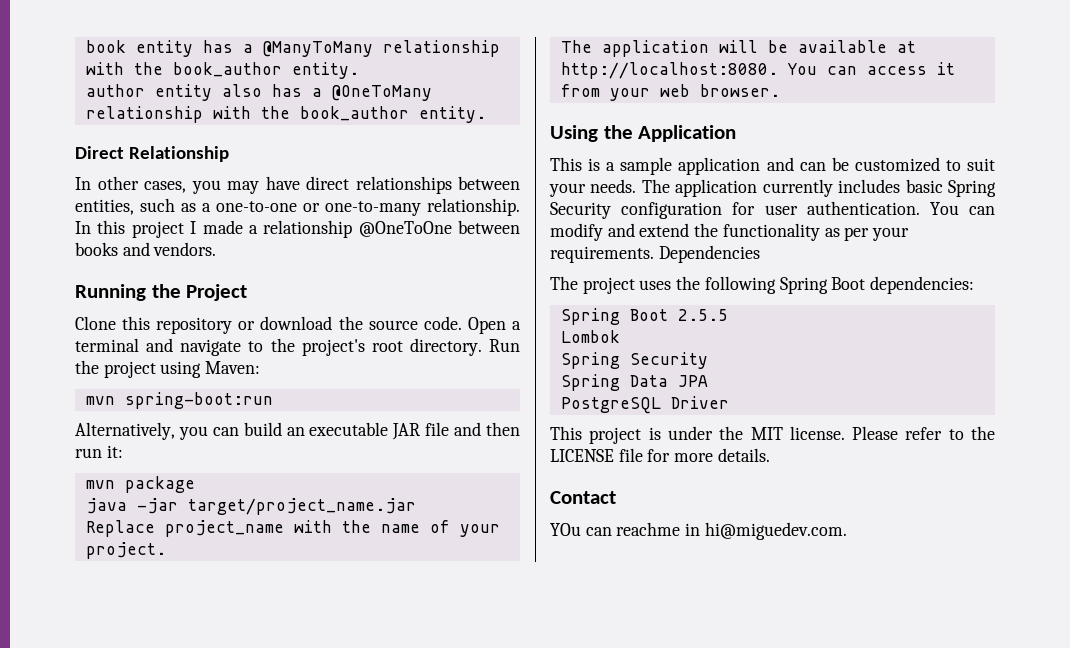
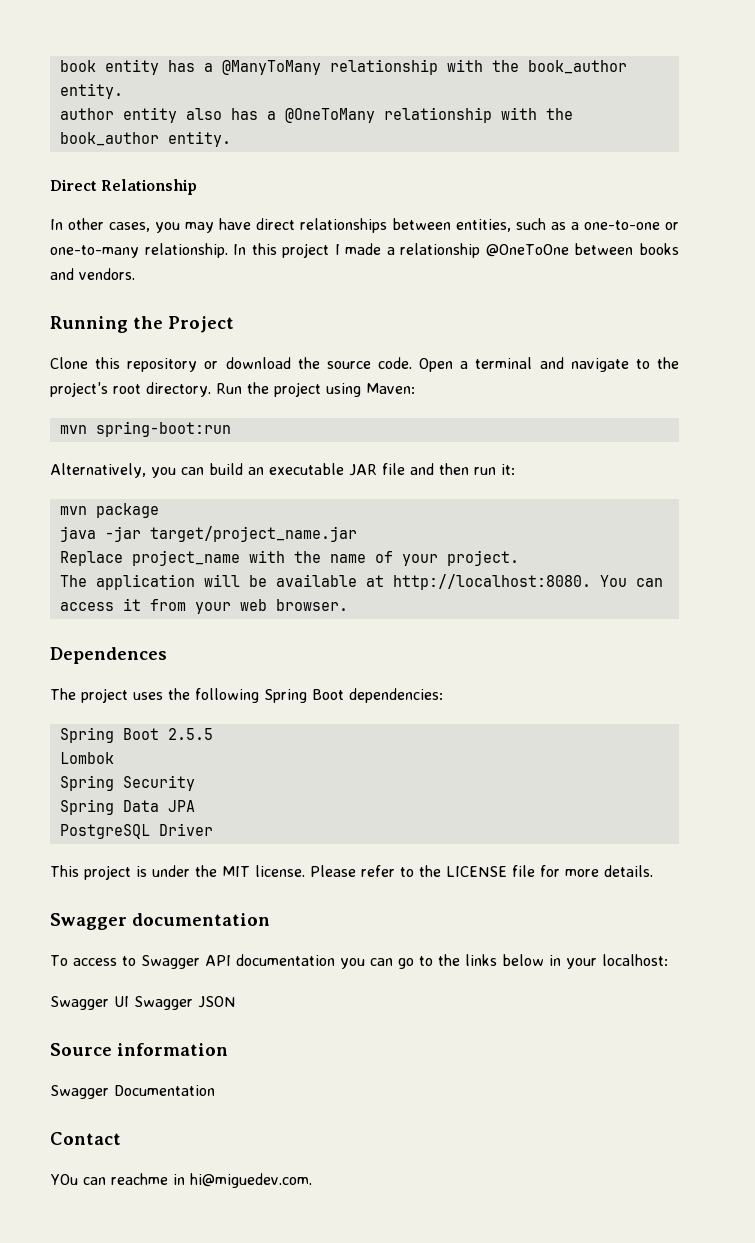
- Using the Application
- This is a sample application and can be customized to suit your needs. The application currently includes basic Spring Security configuration for user authentication. You can modify and extend the functionality as per your requirements. Dependencies
+ Dependences
+ Swagger documentation
+ To access to Swagger API documentation you can go to the links below in your localhost:
+ Swagger UI Swagger JSON
+ Source information
+ Swagger Documentation

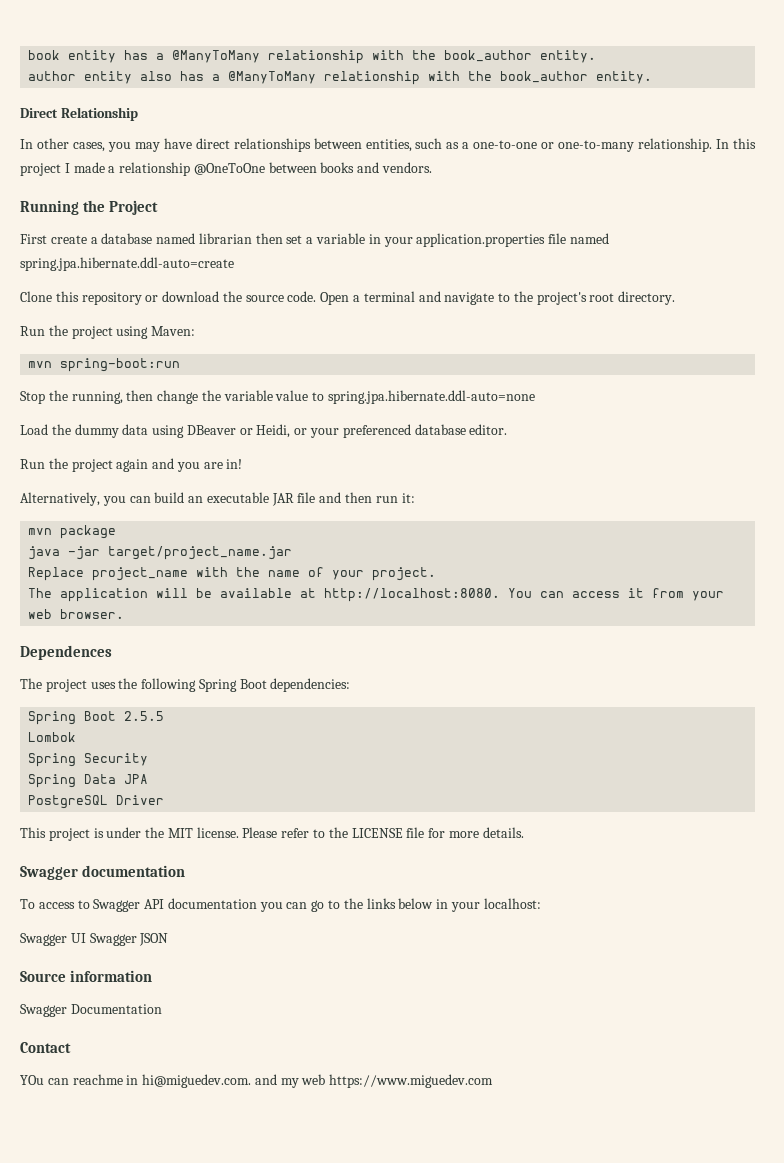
- author entity also has a @OneToMany relationship with the book_author entity.
+ author entity also has a @ManyToMany relationship with the book_author entity.
+ First create a database named librarian then set a variable in your application.properties file named spring.jpa.hibernate.ddl-auto=create
- Open a terminal and navigate to the project's root directory. Run the project using Maven:
+ Open a terminal and navigate to the project's root directory.
+ Run the project using Maven:
+ Stop the running, then change the variable value to spring.jpa.hibernate.ddl-auto=none
+ Load the dummy data using DBeaver or Heidi, or your preferenced database editor.
+ Run the project again and you are in!
- YOu can reachme in hi@miguedev.com.
+ YOu can reachme in hi@miguedev.com. and my web https://www.miguedev.com

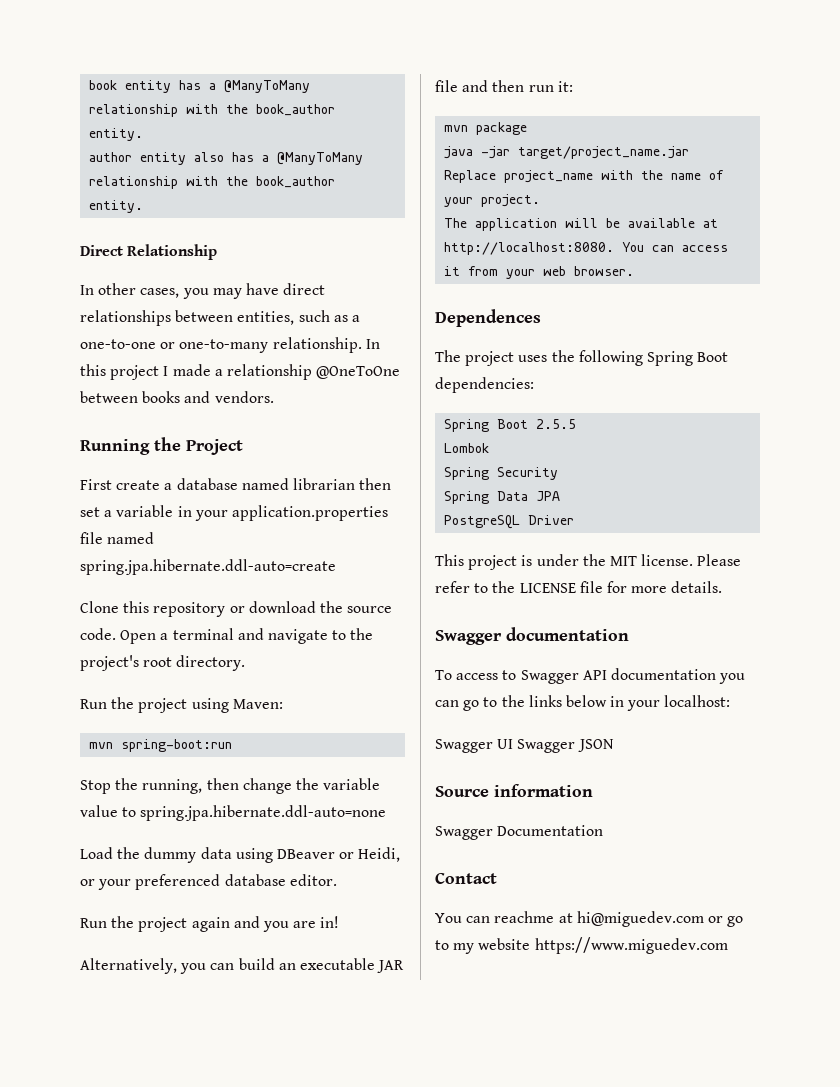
- YOu can reachme in hi@miguedev.com. and my web https://www.miguedev.com
+ You can reachme at hi@miguedev.com or go to my website https://www.miguedev.com

